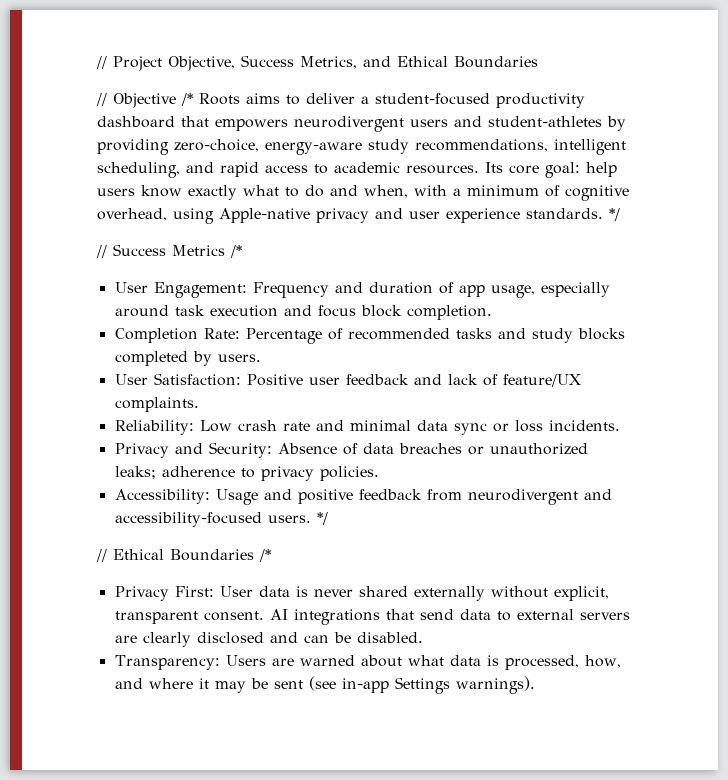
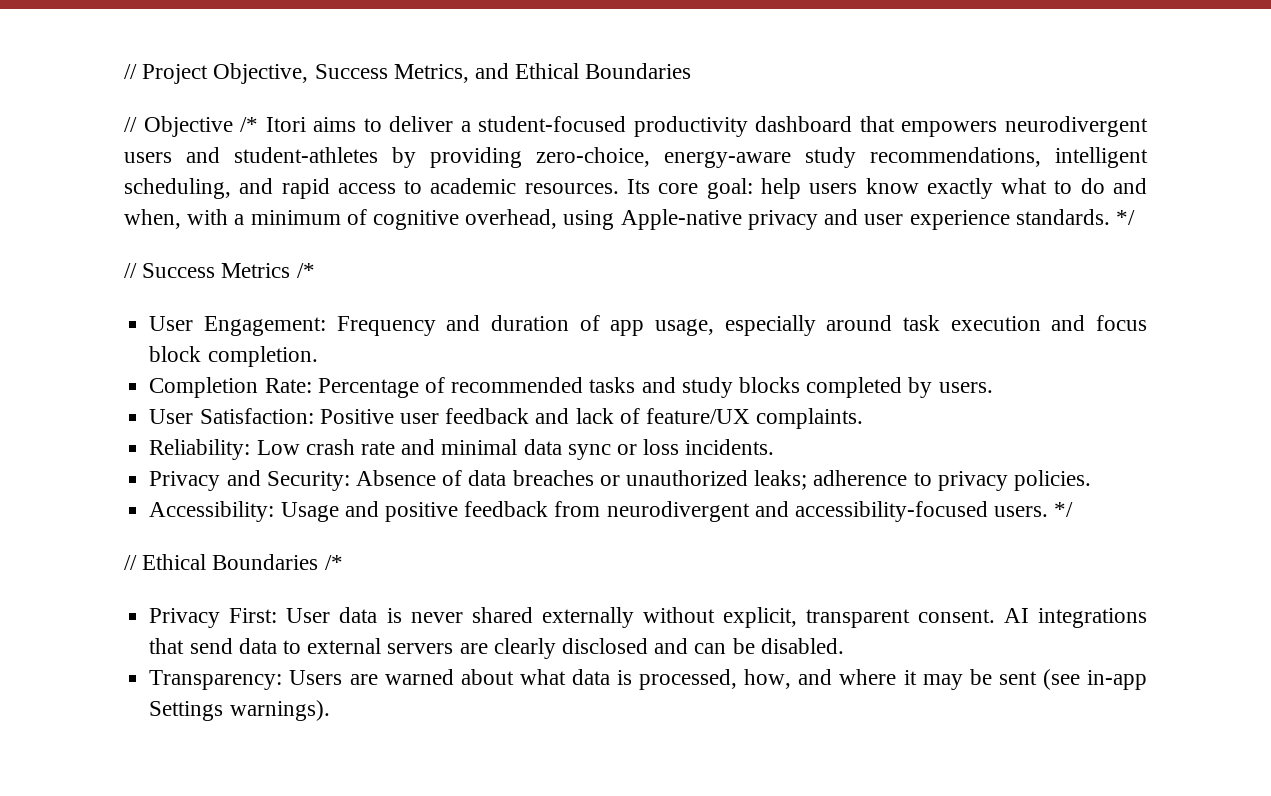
- // Objective /* Roots aims to deliver a student-focused productivity dashboard that empowers neurodivergent users and student-athletes by providing zero-choice, energy-aware study recommendations, intelligent scheduling, and rapid access to academic resources.
+ // Objective /* Itori aims to deliver a student-focused productivity dashboard that empowers neurodivergent users and student-athletes by providing zero-choice, energy-aware study recommendations, intelligent scheduling, and rapid access to academic resources.

